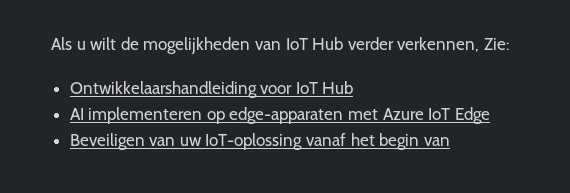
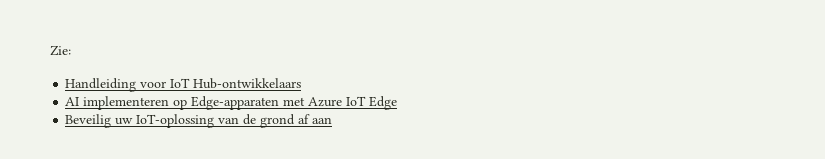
- Als u wilt de mogelijkheden van IoT Hub verder verkennen, Zie:
+ Zie:
- Ontwikkelaarshandleiding voor IoT Hub
+ Handleiding voor IoT Hub-ontwikkelaars
- AI implementeren op edge-apparaten met Azure IoT Edge
+ AI implementeren op Edge-apparaten met Azure IoT Edge
- Beveiligen van uw IoT-oplossing vanaf het begin van
+ Beveilig uw IoT-oplossing van de grond af aan

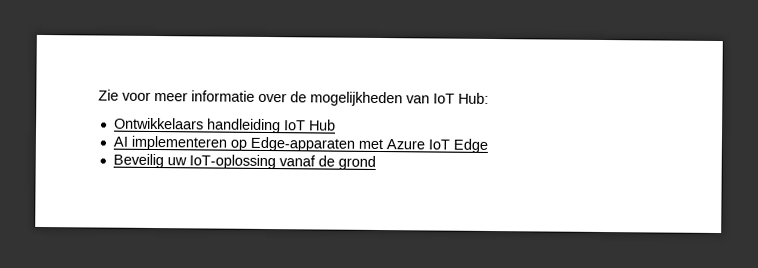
- Zie:
- Handleiding voor IoT Hub-ontwikkelaars
+ Zie voor meer informatie over de mogelijkheden van IoT Hub:
+ Ontwikkelaars handleiding IoT Hub
- Beveilig uw IoT-oplossing van de grond af aan
+ Beveilig uw IoT-oplossing vanaf de grond

